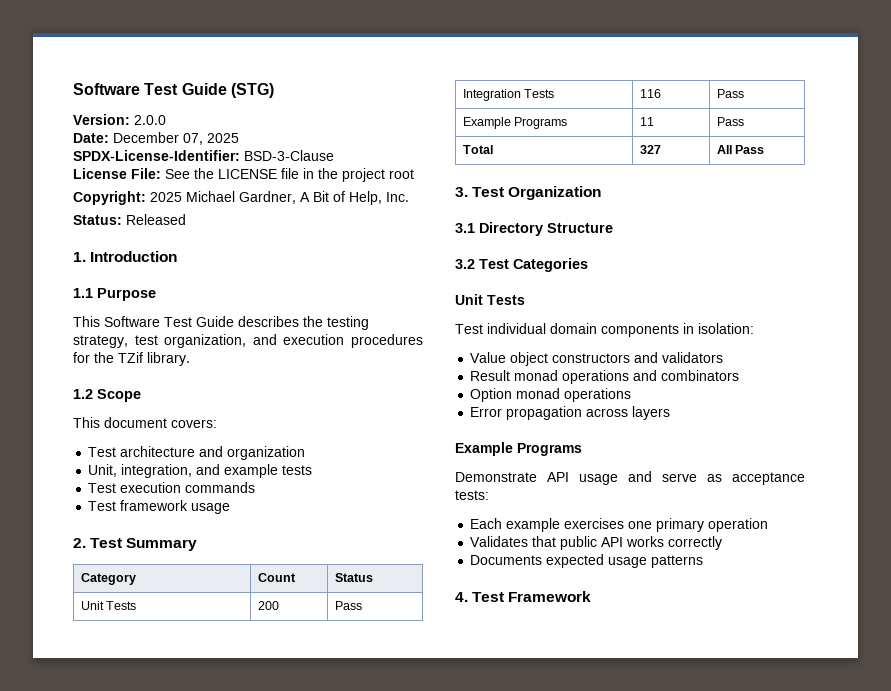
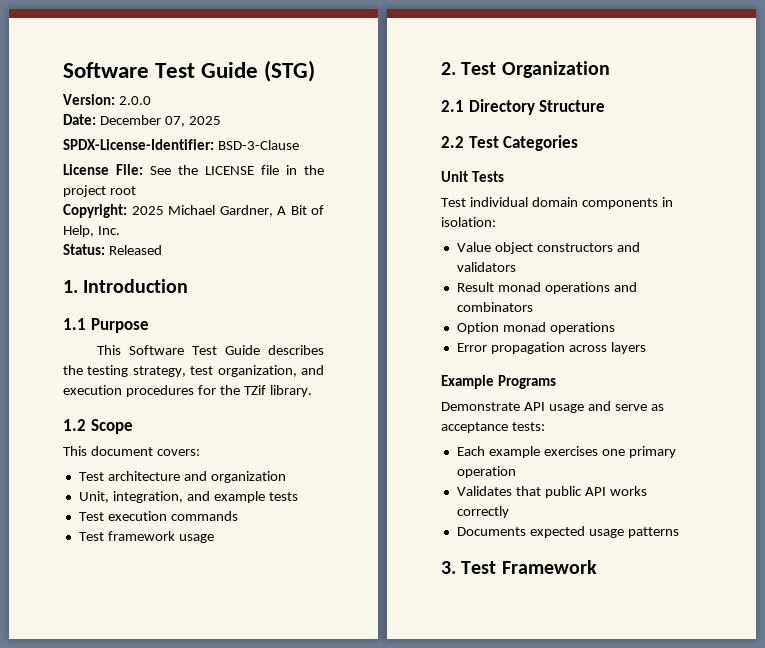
- 2. Test Summary
- Category | Count | Status
- Unit Tests | 200 | Pass
- Integration Tests | 116 | Pass
- Example Programs | 11 | Pass
- Total | 327 | All Pass
- 3. Test Organization
+ 2. Test Organization
- 3.1 Directory Structure
+ 2.1 Directory Structure
- 3.2 Test Categories
+ 2.2 Test Categories
- 4. Test Framework
+ 3. Test Framework

